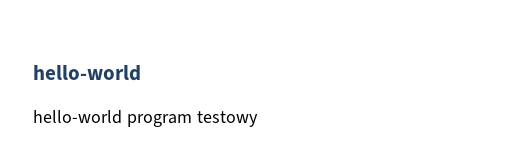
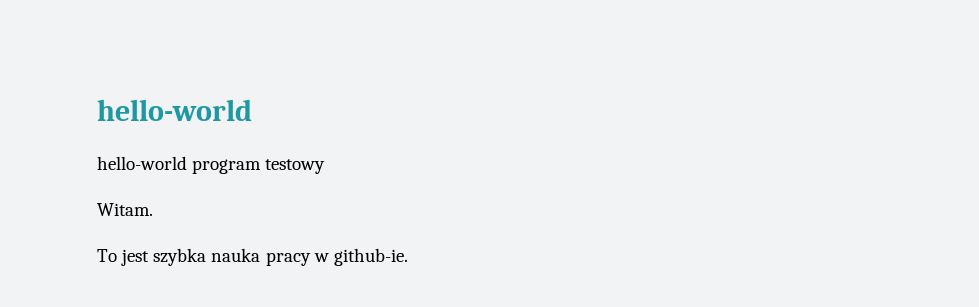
+ Witam.
+ To jest szybka nauka pracy w github-ie.

